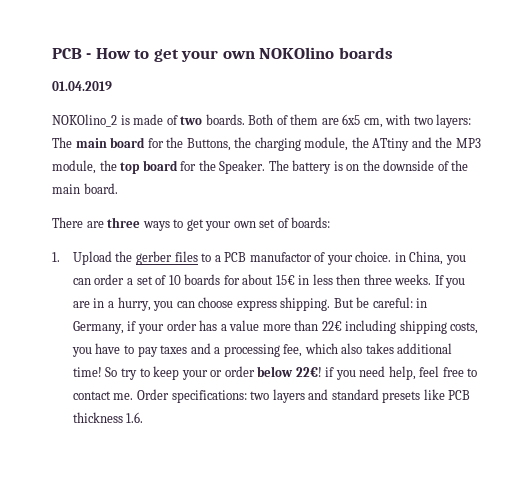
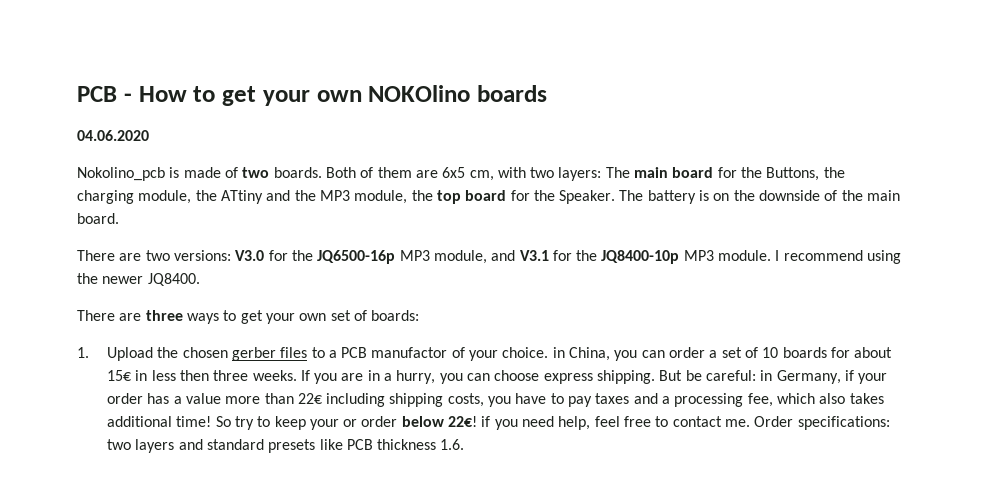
- 01.04.2019
- NOKOlino_2 is made of two boards.
+ 04.06.2020
+ Nokolino_pcb is made of two boards.
+ There are two versions: V3.0 for the JQ6500-16p MP3 module, and V3.1 for the JQ8400-10p MP3 module. I recommend using the newer JQ8400.
- 1. Upload the gerber files to a PCB manufactor of your choice. in China, you can order a set of 10 boards for about 15€ in less then three weeks.
+ 1. Upload the chosen gerber files to a PCB manufactor of your choice. in China, you can order a set of 10 boards for about 15€ in less then three weeks.

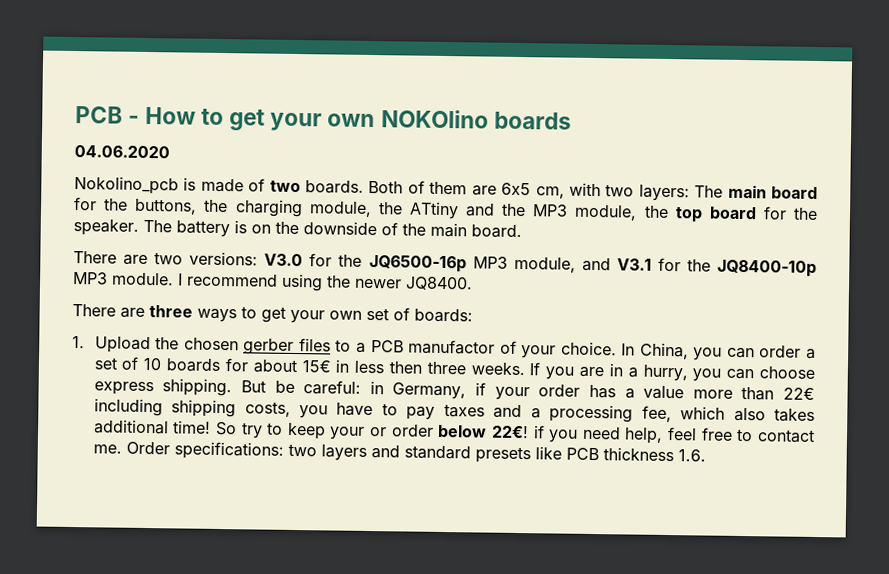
- Both of them are 6x5 cm, with two layers: The main board for the Buttons, the charging module, the ATtiny and the MP3 module, the top board for the Speaker.
+ Both of them are 6x5 cm, with two layers: The main board for the buttons, the charging module, the ATtiny and the MP3 module, the top board for the speaker.
- 1. Upload the chosen gerber files to a PCB manufactor of your choice. in China, you can order a set of 10 boards for about 15€ in less then three weeks.
+ 1. Upload the chosen gerber files to a PCB manufactor of your choice. In China, you can order a set of 10 boards for about 15€ in less then three weeks.

